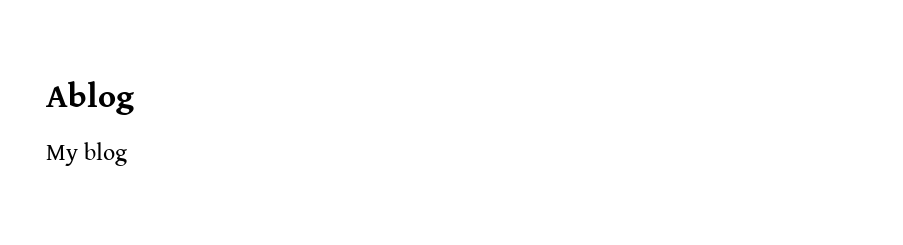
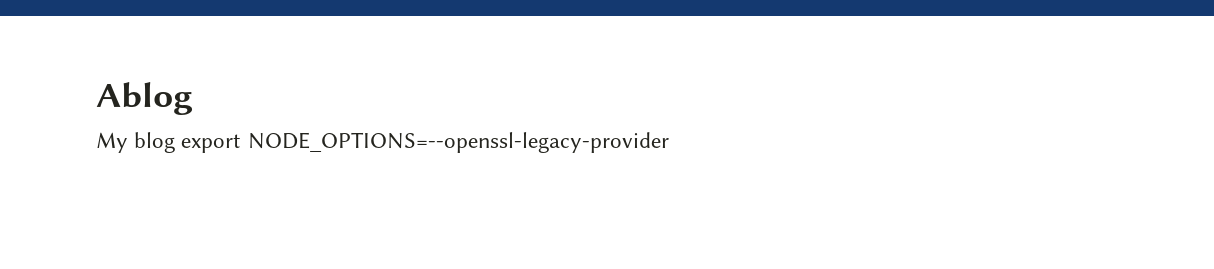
- My blog
+ My blog export NODE_OPTIONS=--openssl-legacy-provider

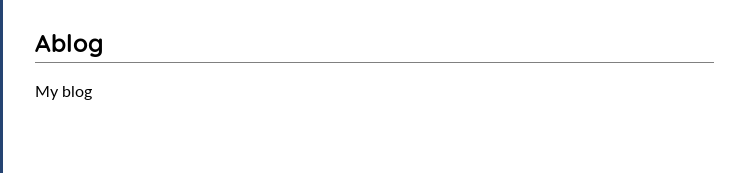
- My blog export NODE_OPTIONS=--openssl-legacy-provider
+ My blog

